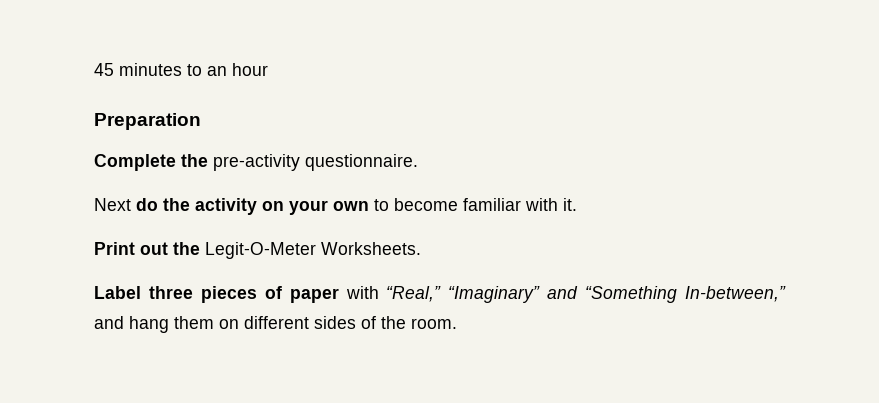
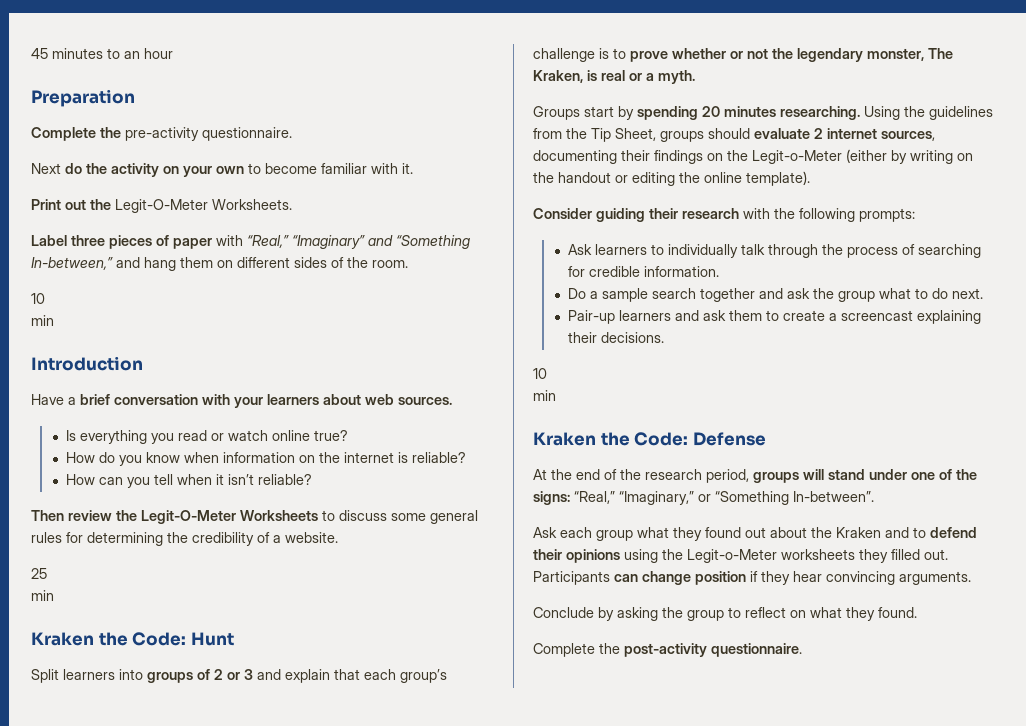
  Label three pieces of paper with “Real,” “Imaginary” and “Something In-between,” and hang them on different sides of the room.
+ 10
+ min
+ Introduction
+ Have a brief conversation with your learners about web sources.
+ Is everything you read or watch online true?
+ How do you know when information on the internet is reliable?
+ How can you tell when it isn’t reliable?
+ Then review the Legit-O-Meter Worksheets to discuss some general rules for determining the credibility of a website.
+ 25
+ min
+ Kraken the Code: Hunt
+ Split learners into groups of 2 or 3 and explain that each group’s challenge is to prove whether or not the legendary monster, The Kraken, is real or a myth.
+ Groups start by spending 20 minutes researching. Using the guidelines from the Tip Sheet, groups should evaluate 2 internet sources, documenting their findings on the Legit-o-Meter (either by writing on the handout or editing the online template).
+ Consider guiding their research with the following prompts:
+ Ask learners to individually talk through the process of searching for credible information.
+ Do a sample search together and ask the group what to do next.
+ Pair-up learners and ask them to create a screencast explaining their decisions.
+ 10
+ min
+ Kraken the Code: Defense
+ At the end of the research period, groups will stand under one of the signs: “Real,” “Imaginary,” or “Something In-between”.
+ Ask each group what they found out about the Kraken and to defend their opinions using the Legit-o-Meter worksheets they filled out. Participants can change position if they hear convincing arguments.
+ Conclude by asking the group to reflect on what they found.
+ Complete the post-activity questionnaire.

